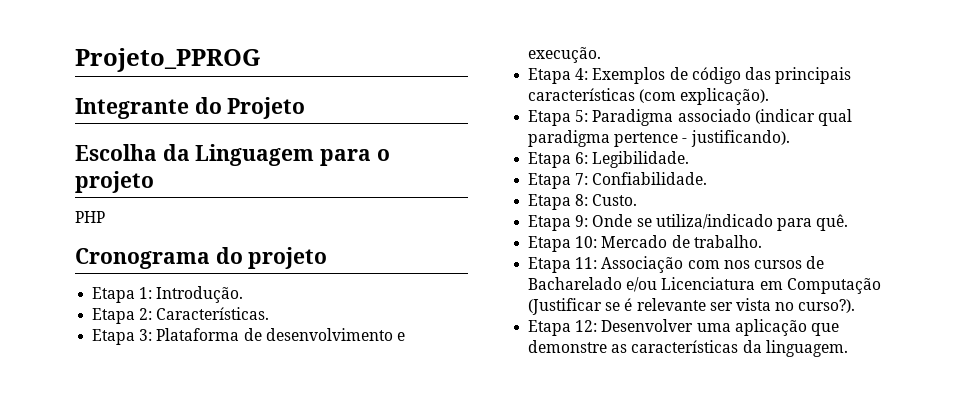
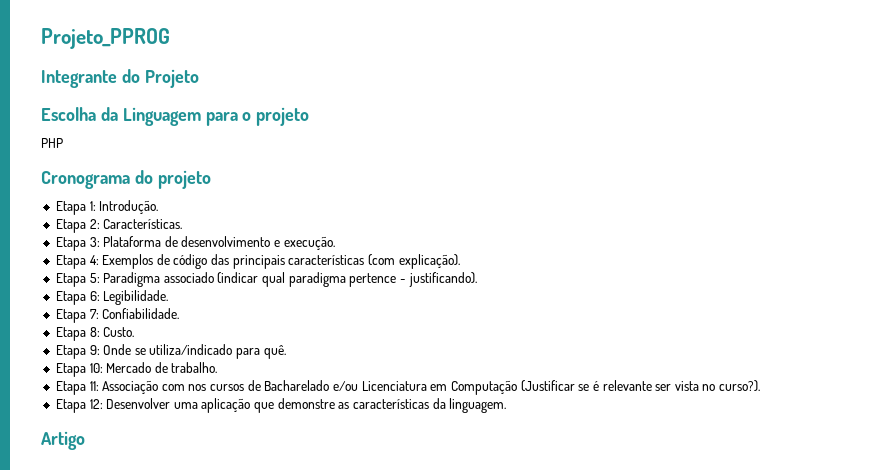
+ Artigo

